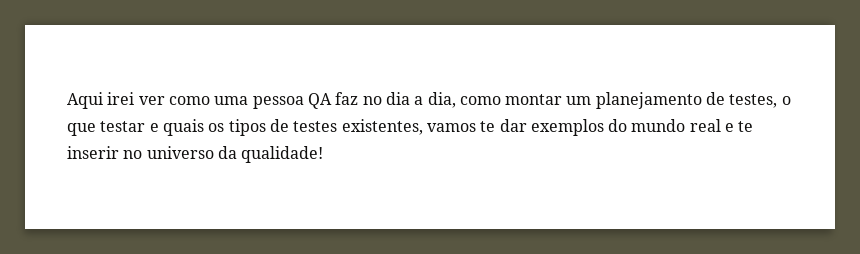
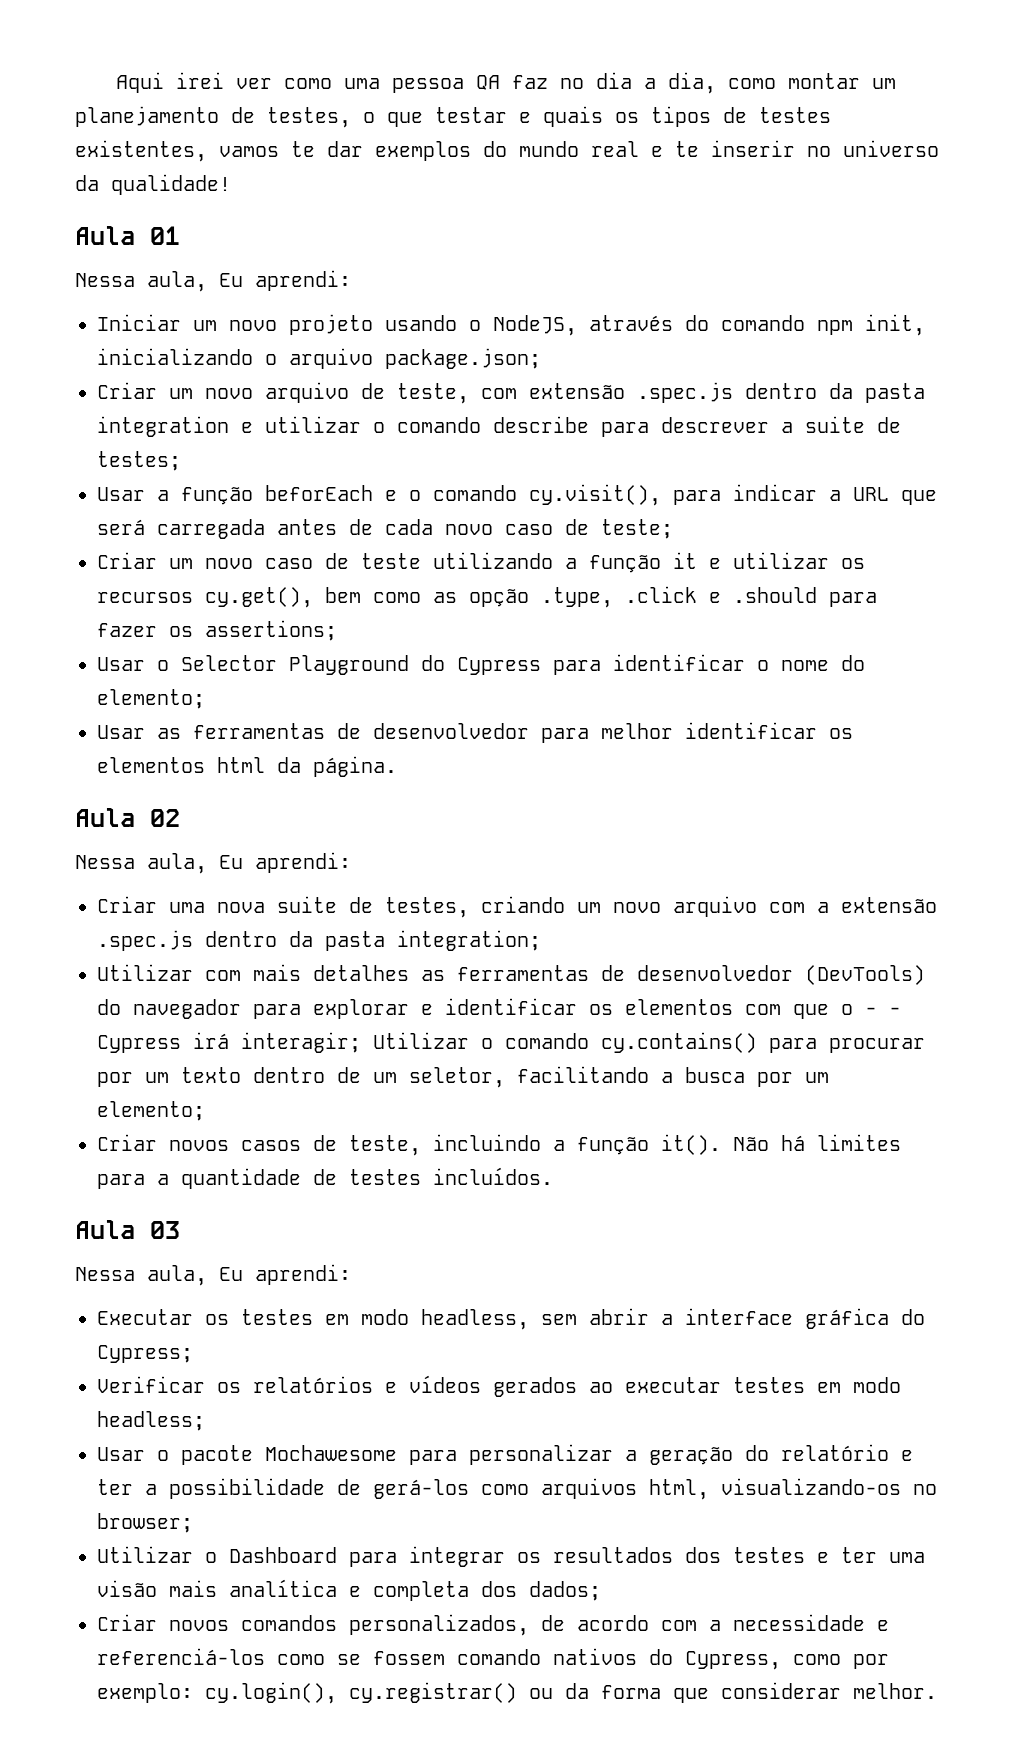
+ Aula 01
+ Nessa aula, Eu aprendi:
+ Iniciar um novo projeto usando o NodeJS, através do comando npm init, inicializando o arquivo package.json;
+ Criar um novo arquivo de teste, com extensão .spec.js dentro da pasta integration e utilizar o comando describe para descrever a suite de testes;
+ Usar a função beforEach e o comando cy.visit(), para indicar a URL que será carregada antes de cada novo caso de teste;
+ Criar um novo caso de teste utilizando a função it e utilizar os recursos cy.get(), bem como as opção .type, .click e .should para fazer os assertions;
+ Usar o Selector Playground do Cypress para identificar o nome do elemento;
+ Usar as ferramentas de desenvolvedor para melhor identificar os elementos html da página.
+ Aula 02
+ Nessa aula, Eu aprendi:
+ Criar uma nova suite de testes, criando um novo arquivo com a extensão .spec.js dentro da pasta integration;
+ Utilizar com mais detalhes as ferramentas de desenvolvedor (DevTools) do navegador para explorar e identificar os elementos com que o - - Cypress irá interagir; Utilizar o comando cy.contains() para procurar por um texto dentro de um seletor, facilitando a busca por um elemento;
+ Criar novos casos de teste, incluindo a função it(). Não há limites para a quantidade de testes incluídos.
+ Aula 03
+ Nessa aula, Eu aprendi:
+ Executar os testes em modo headless, sem abrir a interface gráfica do Cypress;
+ Verificar os relatórios e vídeos gerados ao executar testes em modo headless;
+ Usar o pacote Mochawesome para personalizar a geração do relatório e ter a possibilidade de gerá-los como arquivos html, visualizando-os no browser;
+ Utilizar o Dashboard para integrar os resultados dos testes e ter uma visão mais analítica e completa dos dados;
+ Criar novos comandos personalizados, de acordo com a necessidade e referenciá-los como se fossem comando nativos do Cypress, como por exemplo: cy.login(), cy.registrar() ou da forma que considerar melhor.

